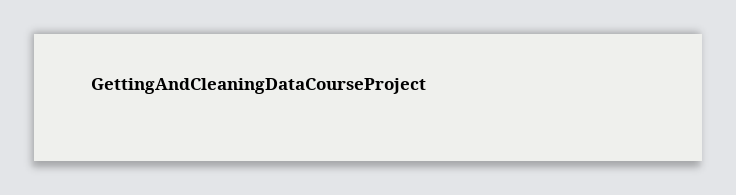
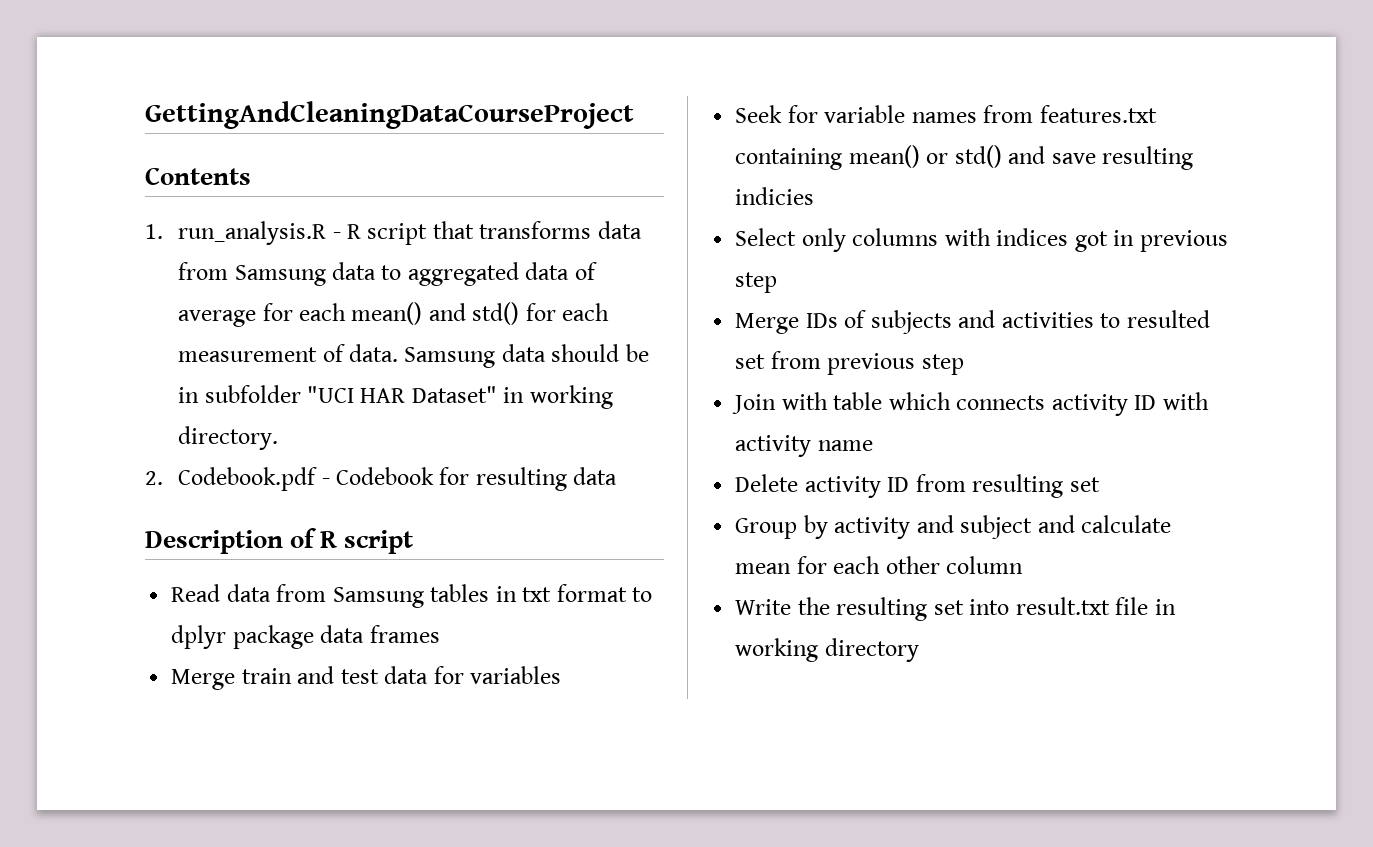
+ Contents
+ 1. run_analysis.R - R script that transforms data from Samsung data to aggregated data of average for each mean() and std() for each measurement of data. Samsung data should be in subfolder "UCI HAR Dataset" in working directory.
+ 2. Codebook.pdf - Codebook for resulting data
+ Description of R script
+ Read data from Samsung tables in txt format to dplyr package data frames
+ Merge train and test data for variables
+ Seek for variable names from features.txt containing mean() or std() and save resulting indicies
+ Select only columns with indices got in previous step
+ Merge IDs of subjects and activities to resulted set from previous step
+ Join with table which connects activity ID with activity name
+ Delete activity ID from resulting set
+ Group by activity and subject and calculate mean for each other column
+ Write the resulting set into result.txt file in working directory

